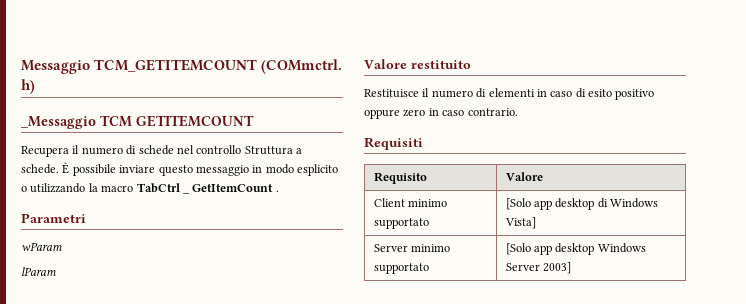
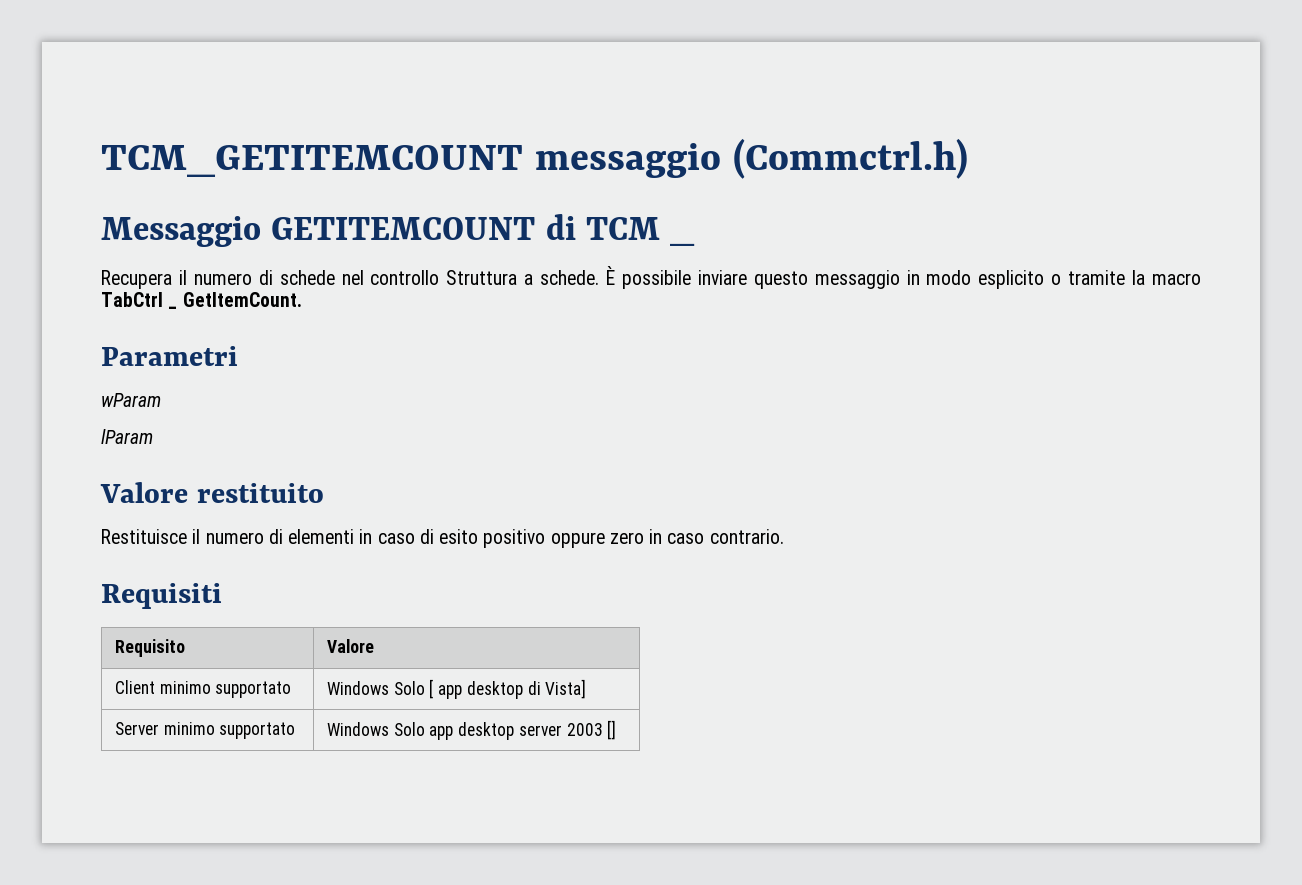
- Messaggio TCM_GETITEMCOUNT (COMmctrl. h)
- _Messaggio TCM GETITEMCOUNT
+ TCM_GETITEMCOUNT messaggio (Commctrl.h)
+ Messaggio GETITEMCOUNT di TCM _
- È possibile inviare questo messaggio in modo esplicito o utilizzando la macro TabCtrl _ GetItemCount .
+ È possibile inviare questo messaggio in modo esplicito o tramite la macro TabCtrl _ GetItemCount.
- Client minimo supportato | [Solo app desktop di Windows Vista]
+ Client minimo supportato | Windows Solo [ app desktop di Vista]
- Server minimo supportato | [Solo app desktop Windows Server 2003]
+ Server minimo supportato | Windows Solo app desktop server 2003 []

